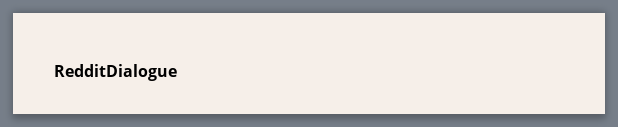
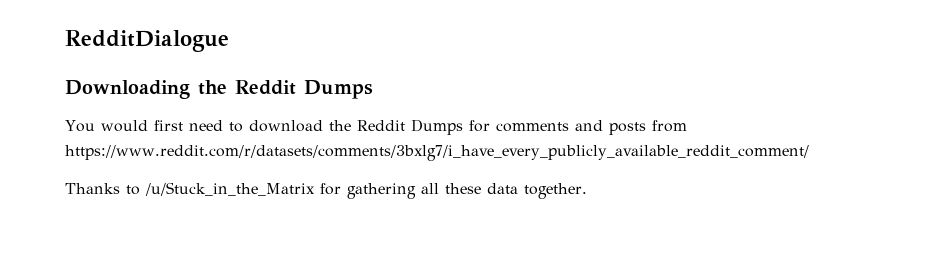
+ Downloading the Reddit Dumps
+ You would first need to download the Reddit Dumps for comments and posts from https://www.reddit.com/r/datasets/comments/3bxlg7/i_have_every_publicly_available_reddit_comment/
+ Thanks to /u/Stuck_in_the_Matrix for gathering all these data together.

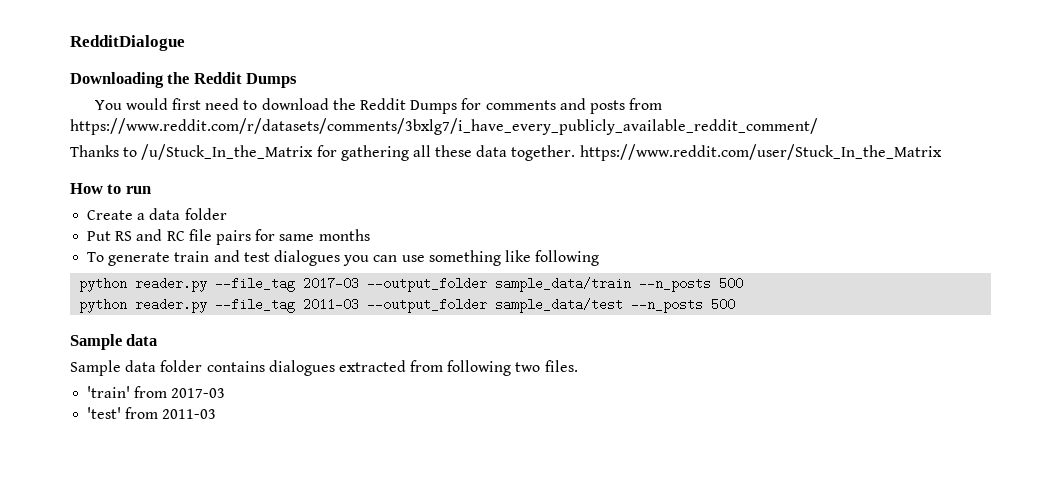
- Thanks to /u/Stuck_in_the_Matrix for gathering all these data together.
+ Thanks to /u/Stuck_In_the_Matrix for gathering all these data together. https://www.reddit.com/user/Stuck_In_the_Matrix
+ How to run
+ Create a data folder
+ Put RS and RC file pairs for same months
+ To generate train and test dialogues you can use something like following
+ python reader.py --file_tag 2017-03 --output_folder sample_data/train --n_posts 500
+ python reader.py --file_tag 2011-03 --output_folder sample_data/test --n_posts 500
+ Sample data
+ Sample data folder contains dialogues extracted from following two files.
+ 'train' from 2017-03
+ 'test' from 2011-03

